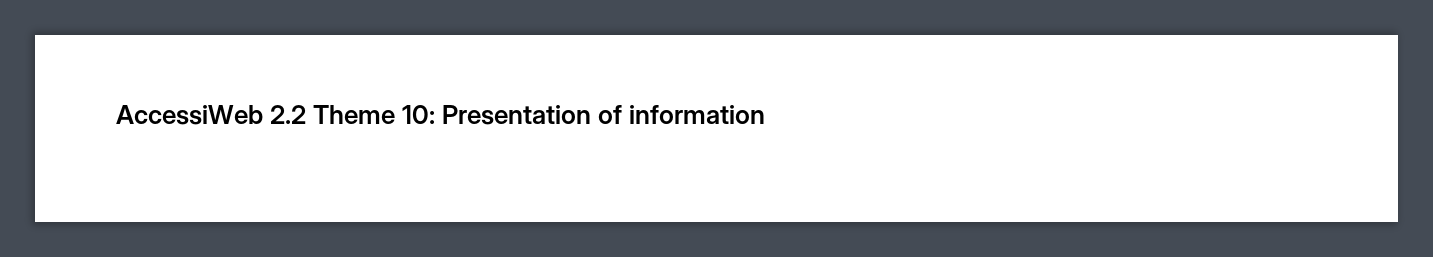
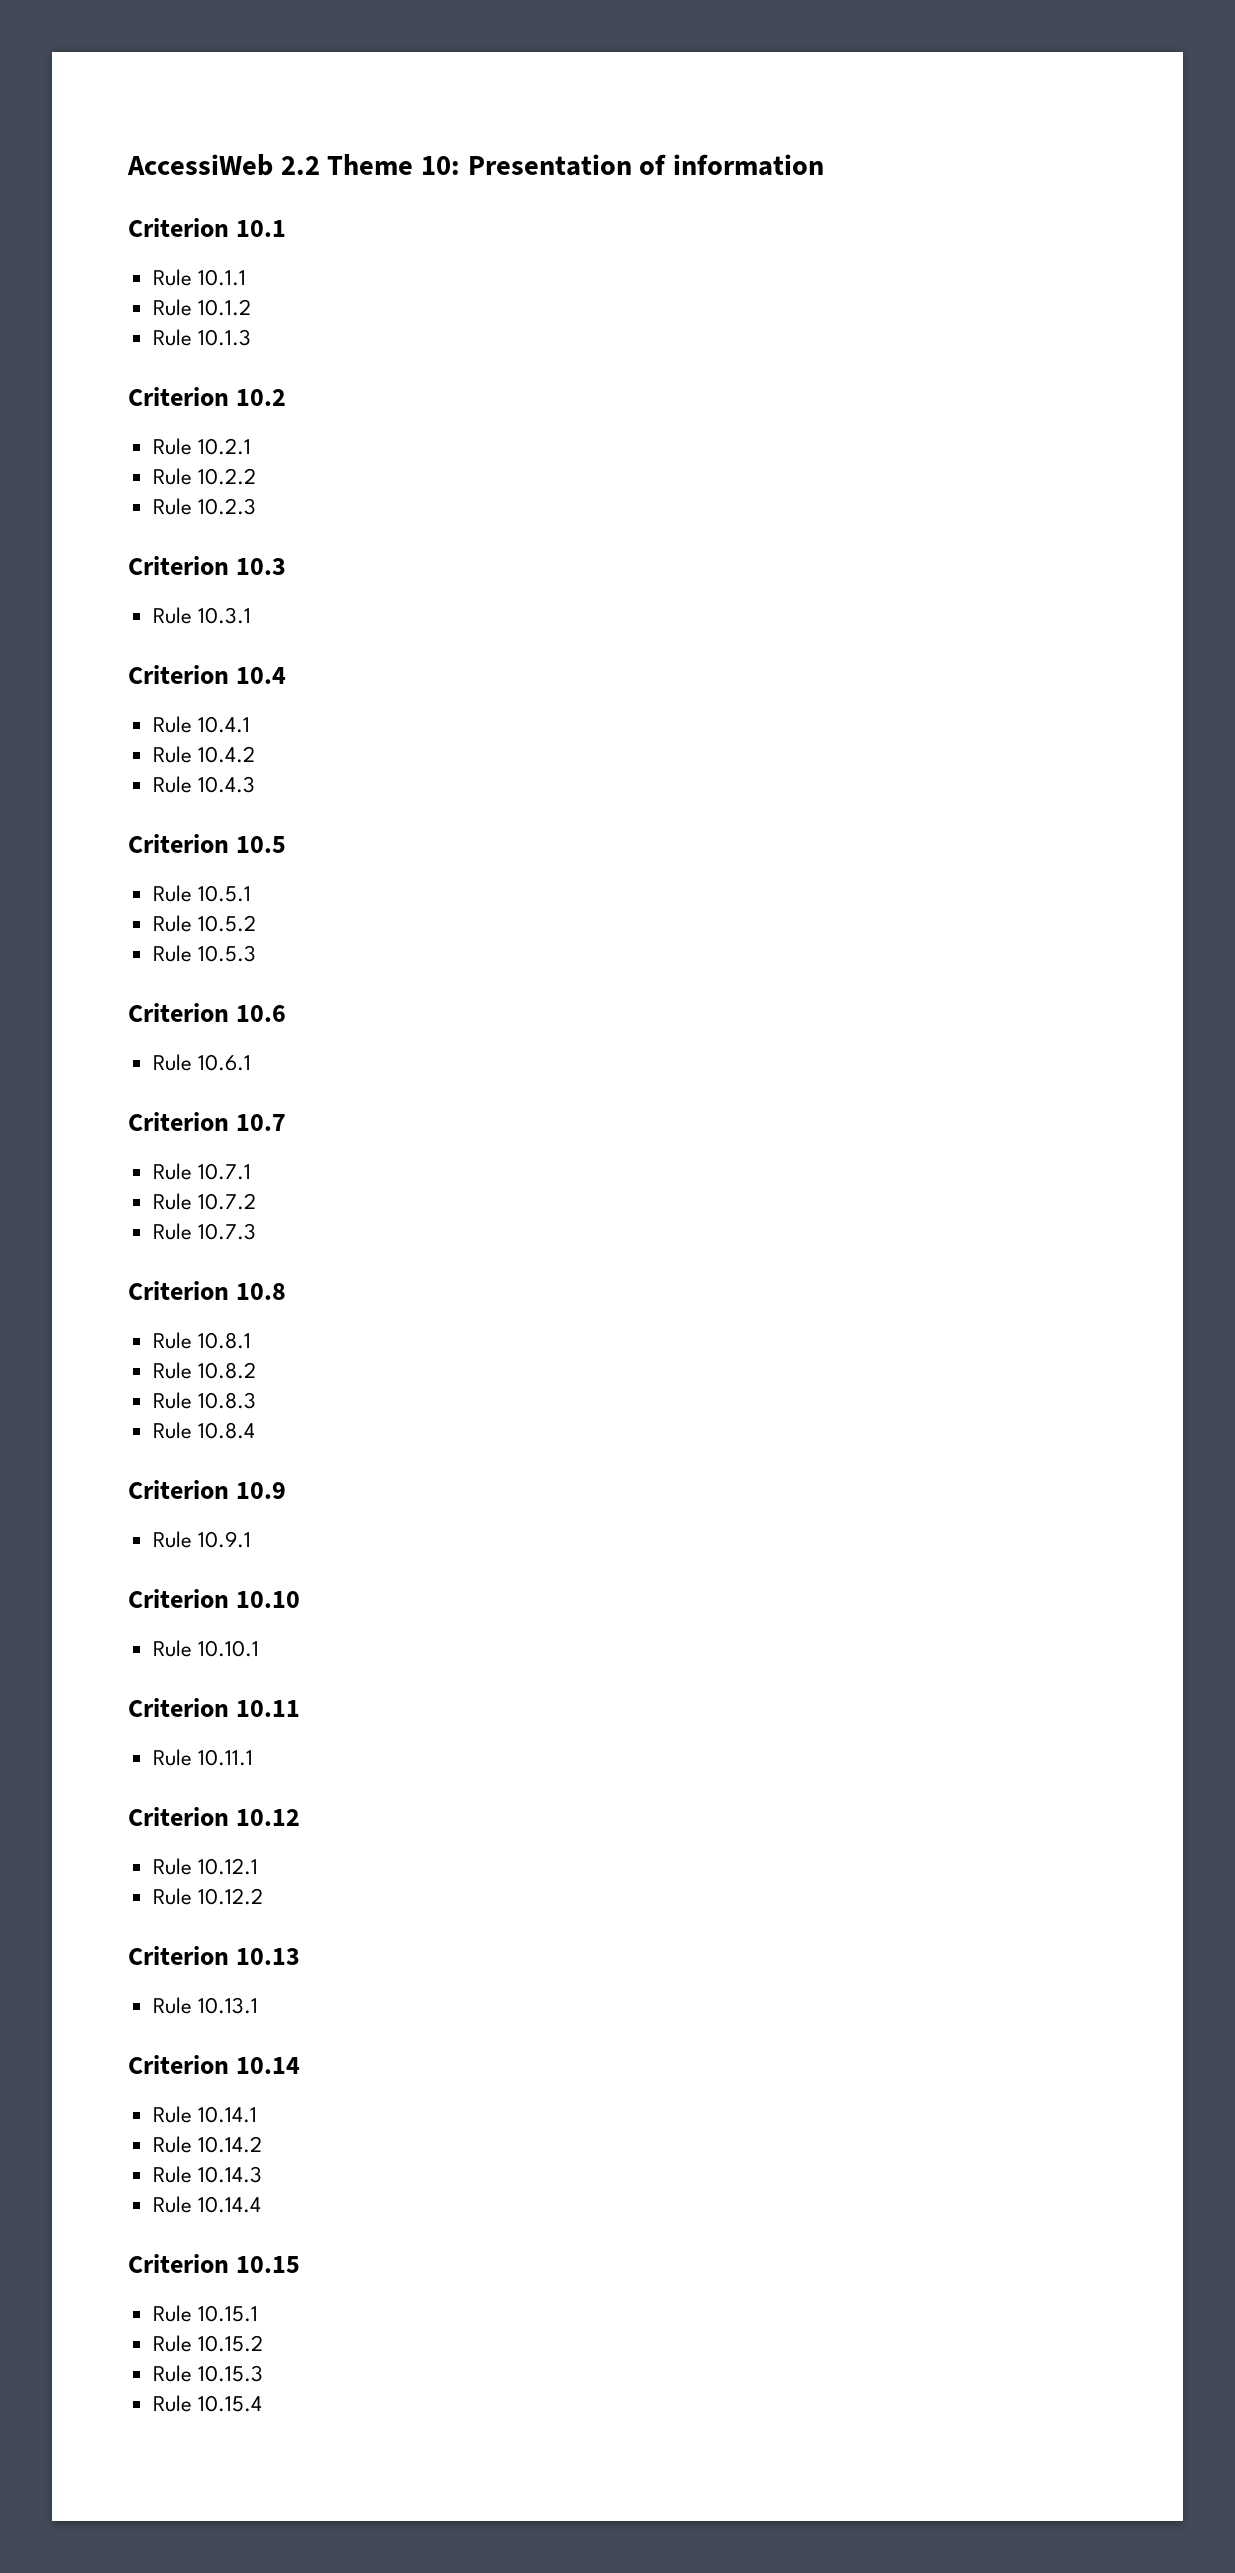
+ Criterion 10.1
+ Rule 10.1.1
+ Rule 10.1.2
+ Rule 10.1.3
+ Criterion 10.2
+ Rule 10.2.1
+ Rule 10.2.2
+ Rule 10.2.3
+ Criterion 10.3
+ Rule 10.3.1
+ Criterion 10.4
+ Rule 10.4.1
+ Rule 10.4.2
+ Rule 10.4.3
+ Criterion 10.5
+ Rule 10.5.1
+ Rule 10.5.2
+ Rule 10.5.3
+ Criterion 10.6
+ Rule 10.6.1
+ Criterion 10.7
+ Rule 10.7.1
+ Rule 10.7.2
+ Rule 10.7.3
+ Criterion 10.8
+ Rule 10.8.1
+ Rule 10.8.2
+ Rule 10.8.3
+ Rule 10.8.4
+ Criterion 10.9
+ Rule 10.9.1
+ Criterion 10.10
+ Rule 10.10.1
+ Criterion 10.11
+ Rule 10.11.1
+ Criterion 10.12
+ Rule 10.12.1
+ Rule 10.12.2
+ Criterion 10.13
+ Rule 10.13.1
+ Criterion 10.14
+ Rule 10.14.1
+ Rule 10.14.2
+ Rule 10.14.3
+ Rule 10.14.4
+ Criterion 10.15
+ Rule 10.15.1
+ Rule 10.15.2
+ Rule 10.15.3
+ Rule 10.15.4

